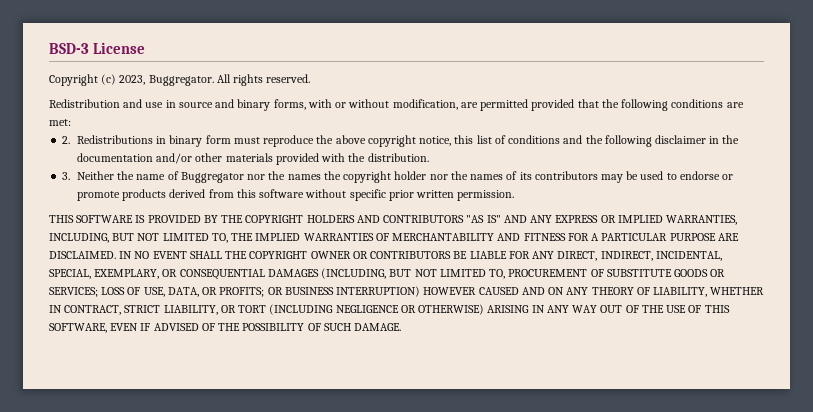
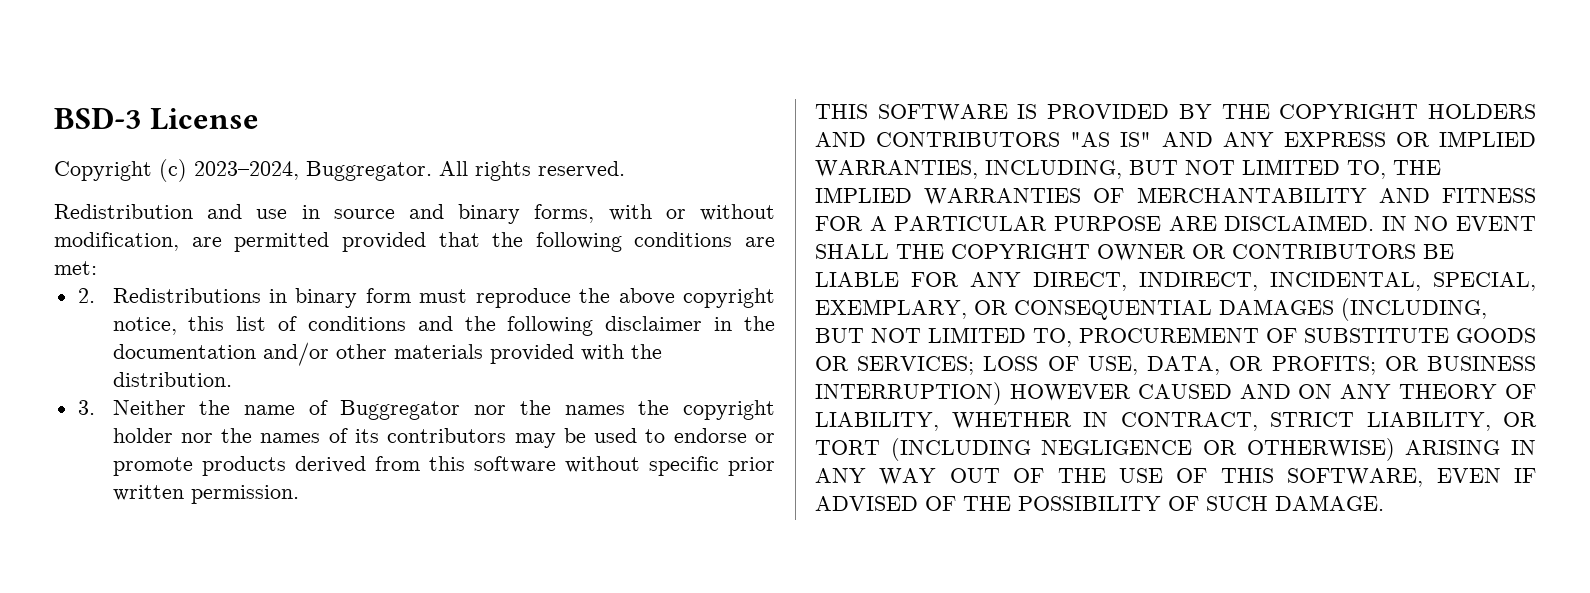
- Copyright (c) 2023, Buggregator.
+ Copyright (c) 2023–2024, Buggregator.

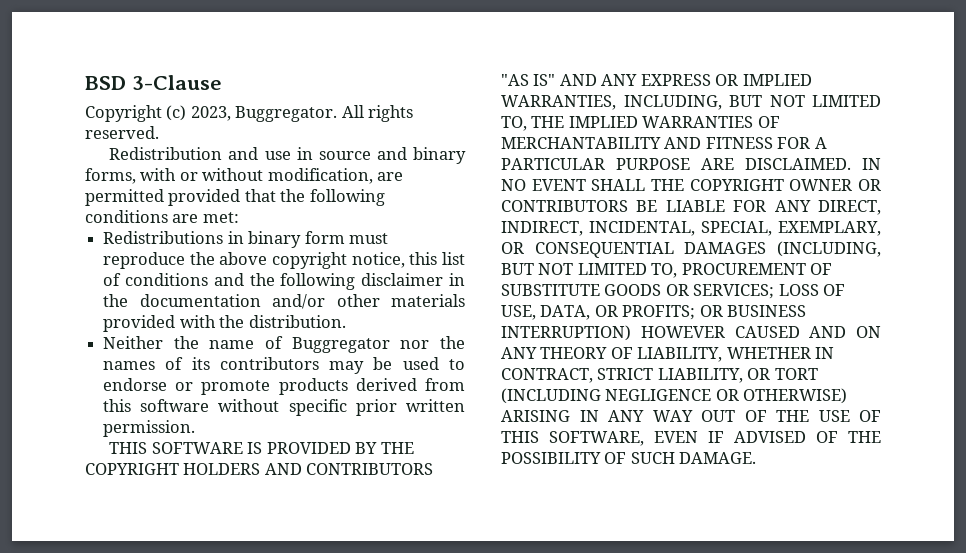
- BSD-3 License
+ BSD 3-Clause
- Copyright (c) 2023–2024, Buggregator.
+ Copyright (c) 2023, Buggregator.
- 2. Redistributions in binary form must reproduce the above copyright notice, this list of conditions and the following disclaimer in the documentation and/or other materials provided with the distribution.
+ Redistributions in binary form must reproduce the above copyright notice, this list of conditions and the following disclaimer in the documentation and/or other materials provided with the distribution.
- 3. Neither the name of Buggregator nor the names the copyright holder nor the names of its contributors may be used to endorse or promote products derived from this software without specific prior written permission.
+ Neither the name of Buggregator nor the names of its contributors may be used to endorse or promote products derived from this software without specific prior written permission.

